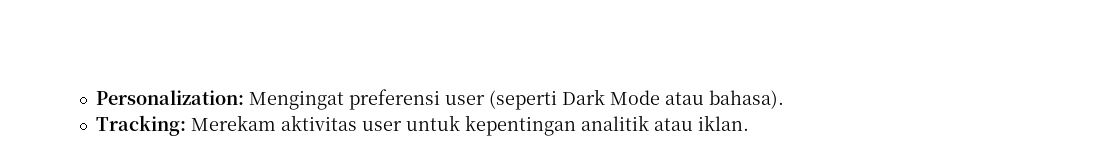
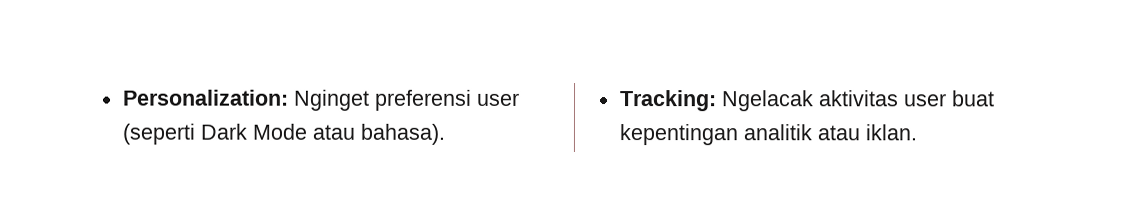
- Personalization: Mengingat preferensi user (seperti Dark Mode atau bahasa).
+ Personalization: Nginget preferensi user (seperti Dark Mode atau bahasa).
- Tracking: Merekam aktivitas user untuk kepentingan analitik atau iklan.
+ Tracking: Ngelacak aktivitas user buat kepentingan analitik atau iklan.

